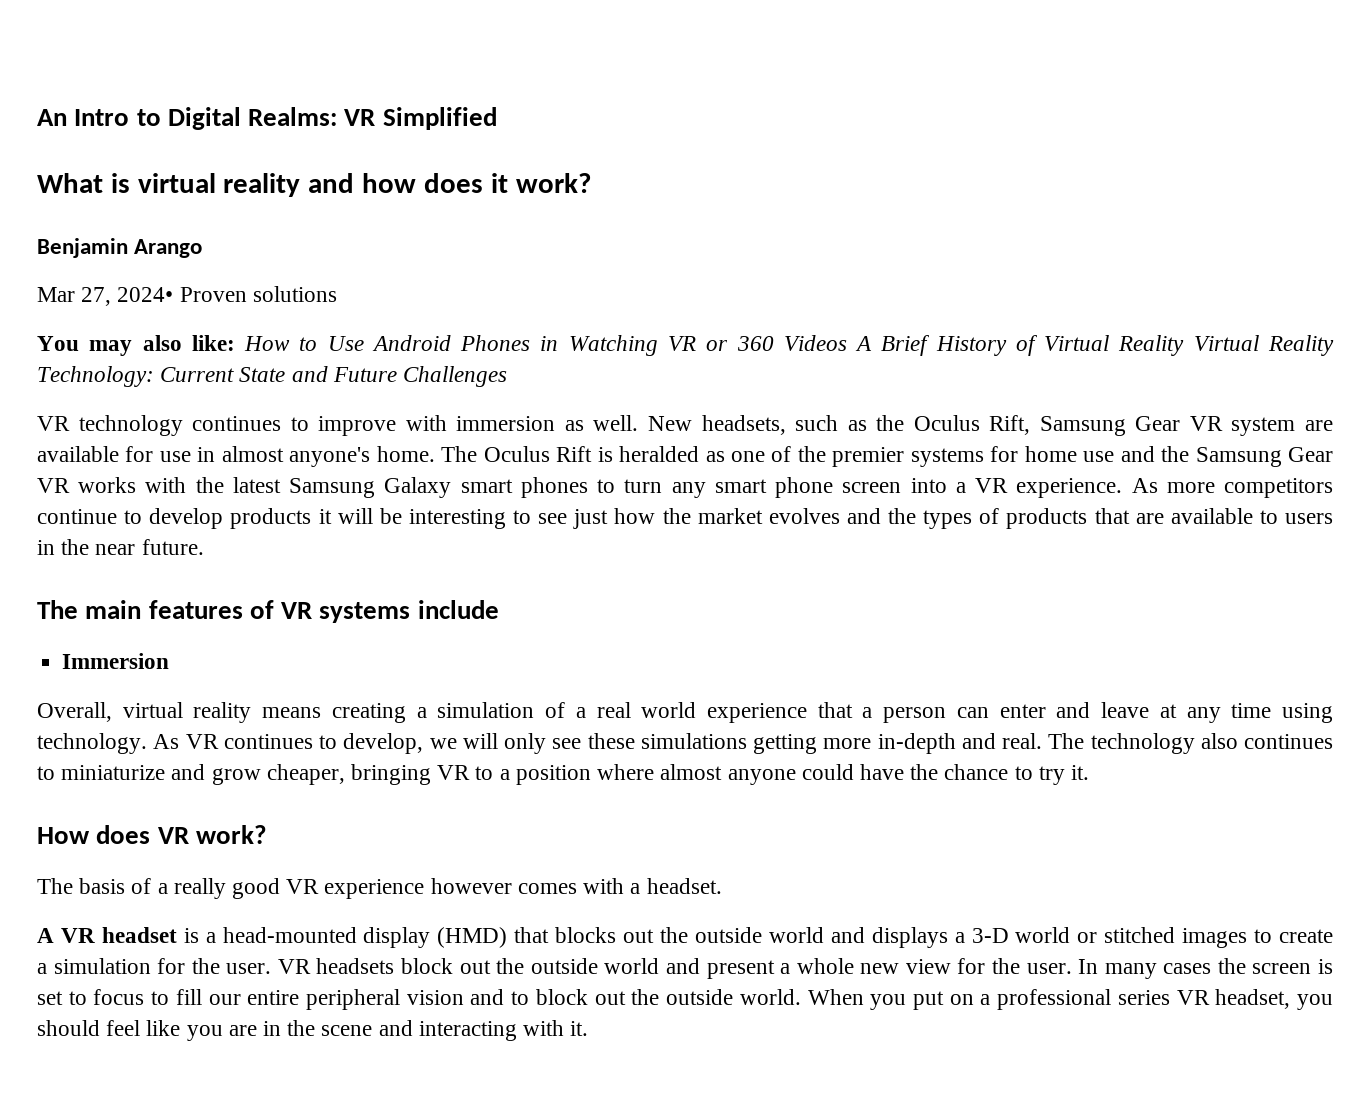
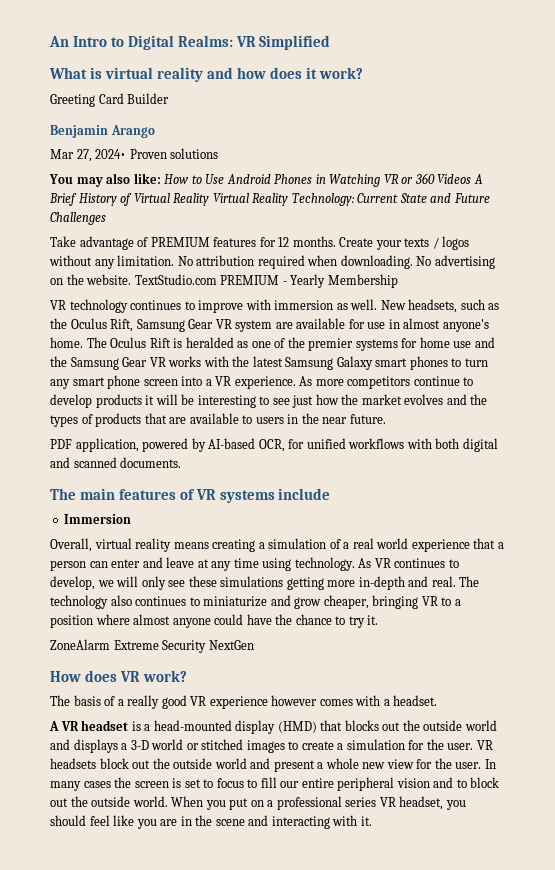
+ Greeting Card Builder
+ Take advantage of PREMIUM features for 12 months. Create your texts / logos without any limitation. No attribution required when downloading. No advertising on the website. TextStudio.com PREMIUM - Yearly Membership
+ PDF application, powered by AI-based OCR, for unified workflows with both digital and scanned documents.
+ ZoneAlarm Extreme Security NextGen

